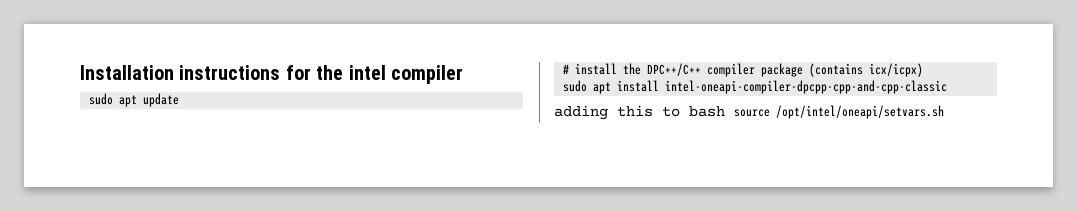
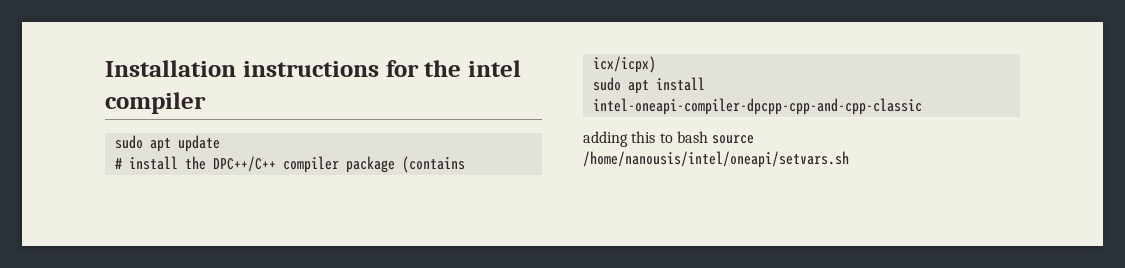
- adding this to bash source /opt/intel/oneapi/setvars.sh
+ adding this to bash source /home/nanousis/intel/oneapi/setvars.sh

